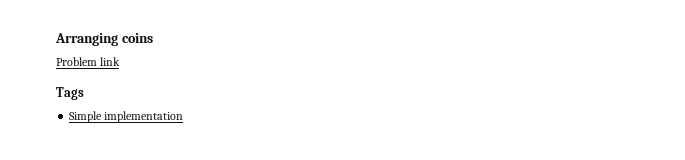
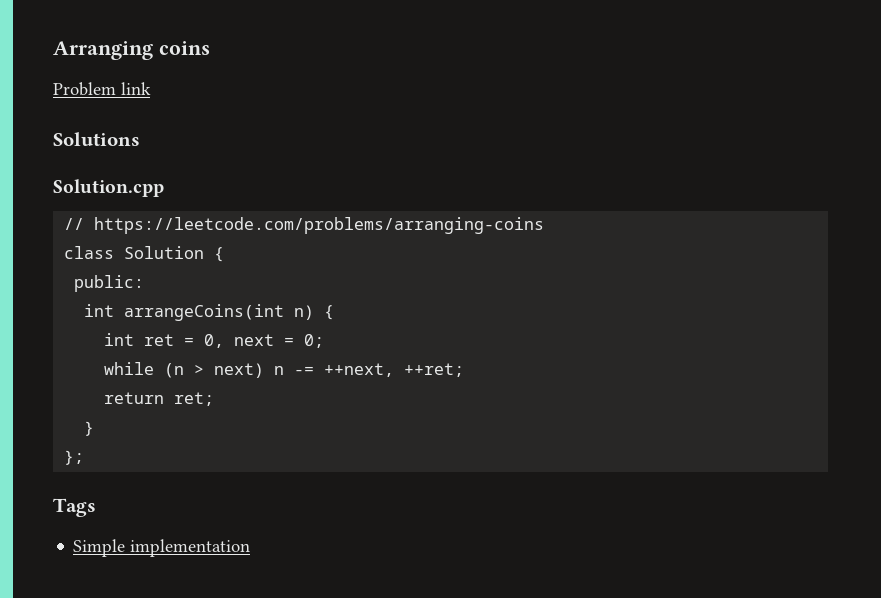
+ Solutions
+ Solution.cpp
+ // https://leetcode.com/problems/arranging-coins
+ class Solution {
+ public:
+ int arrangeCoins(int n) {
+ int ret = 0, next = 0;
+ while (n > next) n -= ++next, ++ret;
+ return ret;
+ }
+ };

